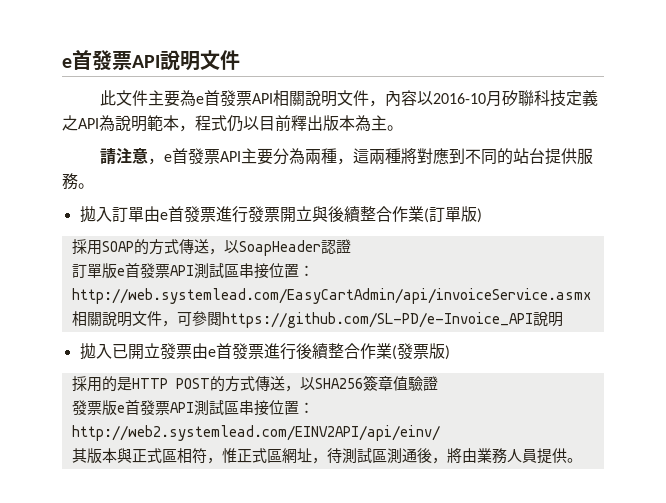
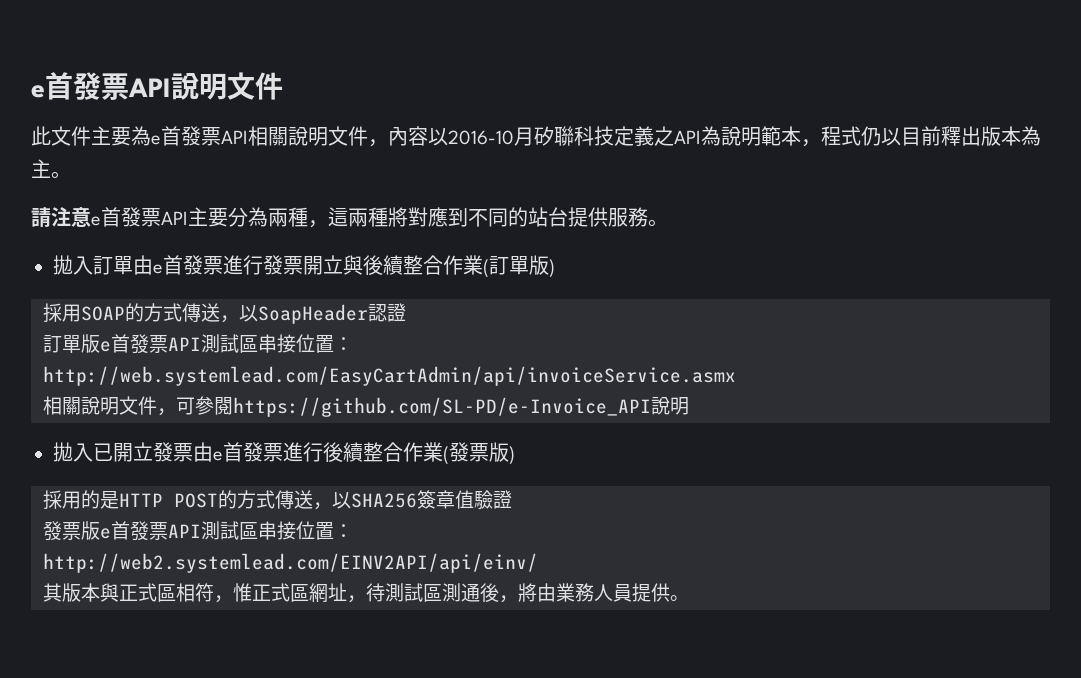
- 請注意，e首發票API主要分為兩種，這兩種將對應到不同的站台提供服務。
+ 請注意e首發票API主要分為兩種，這兩種將對應到不同的站台提供服務。

